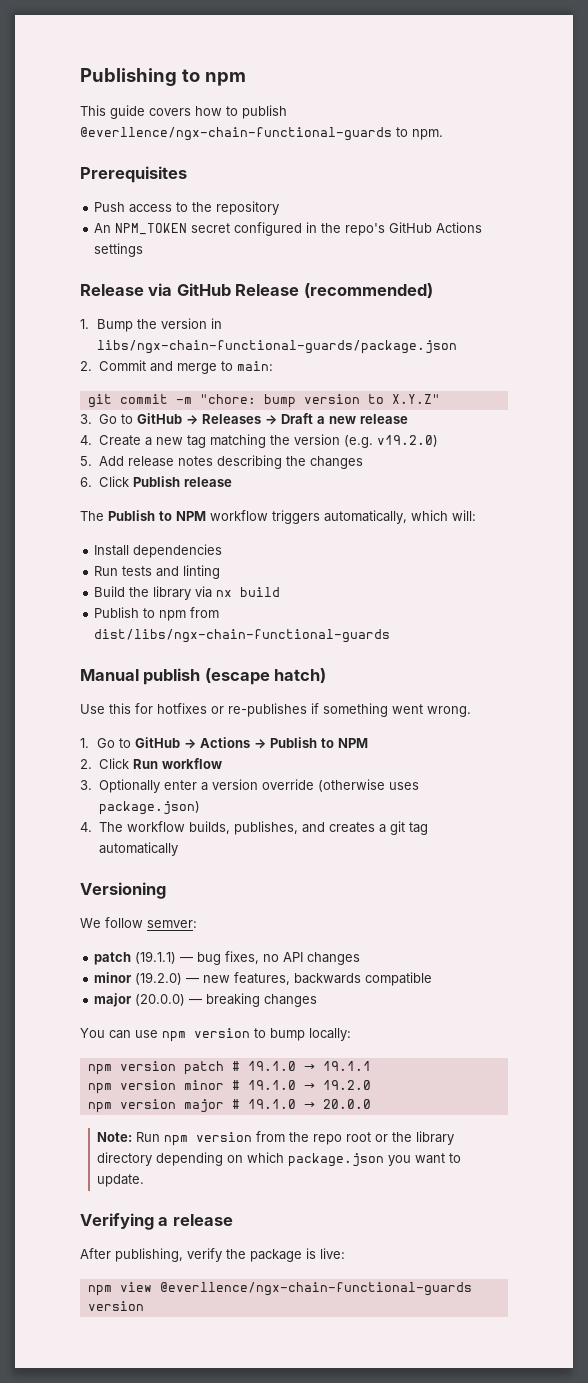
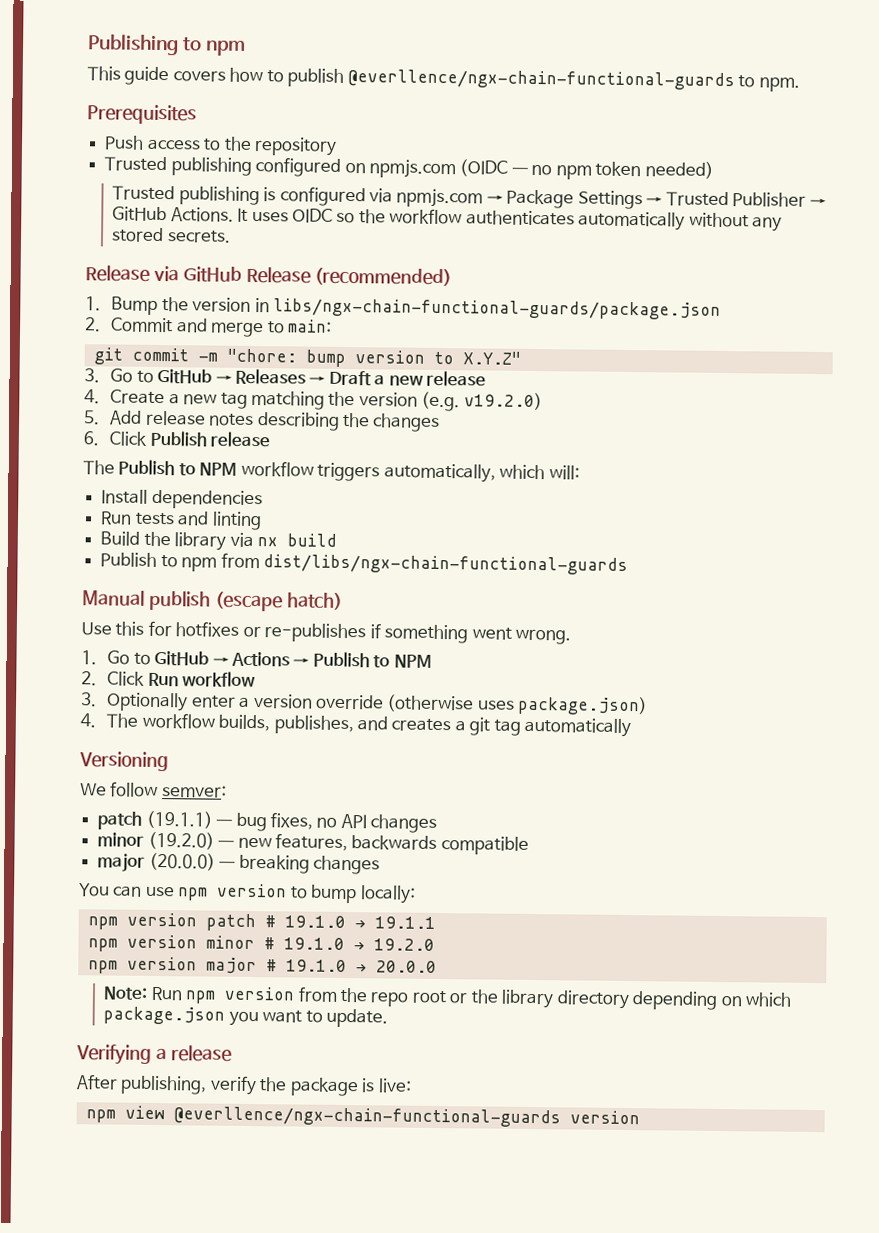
- An NPM_TOKEN secret configured in the repo's GitHub Actions settings
+ Trusted publishing configured on npmjs.com (OIDC — no npm token needed)
+ Trusted publishing is configured via npmjs.com → Package Settings → Trusted Publisher → GitHub Actions. It uses OIDC so the workflow authenticates automatically without any stored secrets.

